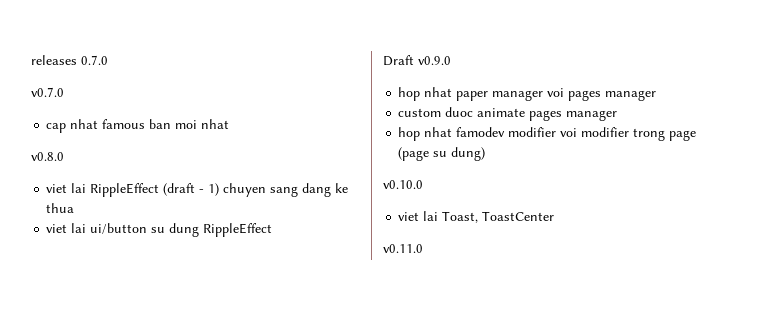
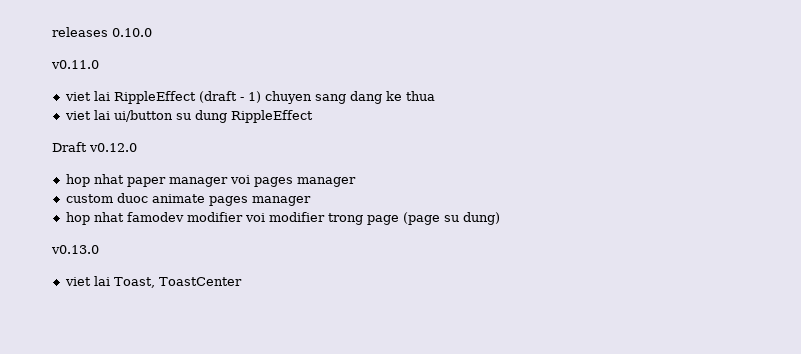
- releases 0.7.0
- v0.7.0
- cap nhat famous ban moi nhat
- v0.8.0
+ releases 0.10.0
+ v0.11.0
- Draft v0.9.0
+ Draft v0.12.0
- v0.10.0
+ v0.13.0
- v0.11.0

